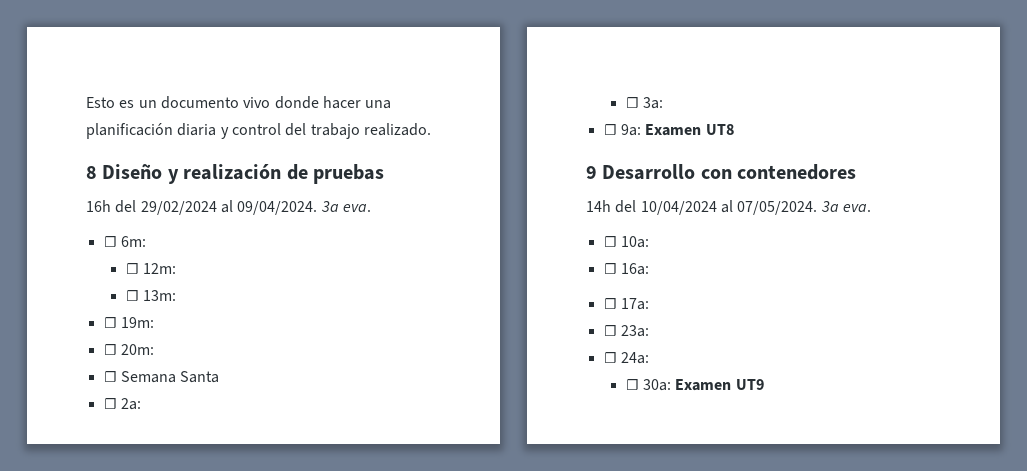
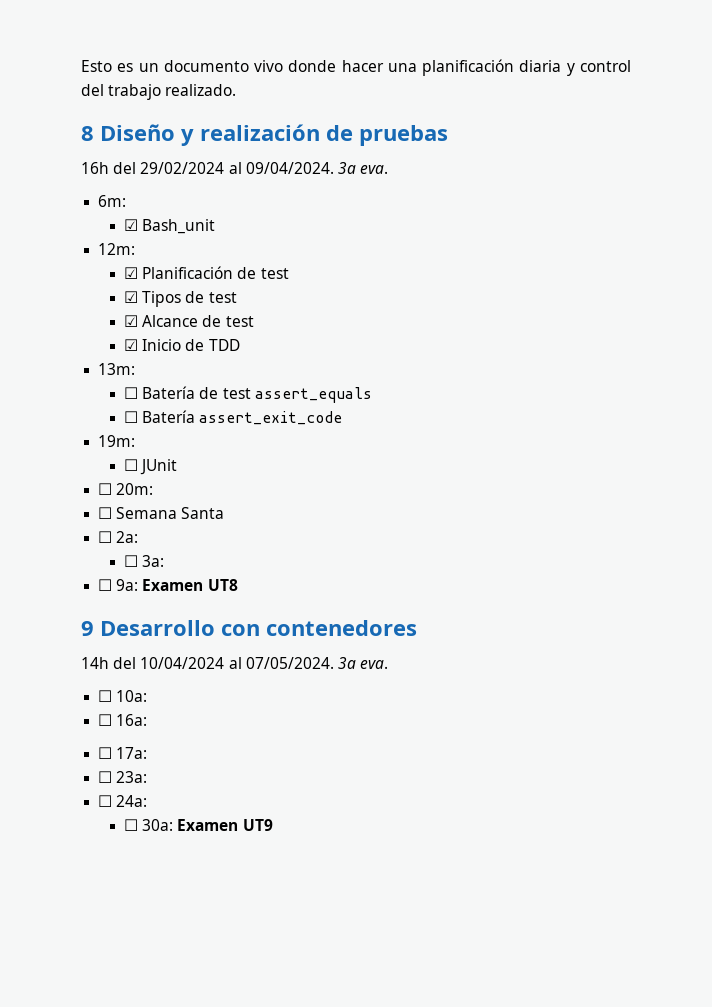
- ☐ 6m:
+ 6m:
- ☐ 12m:
+ ☑ Bash_unit
+ 12m:
- ☐ 13m:
- ☐ 19m:
+ ☑ Planificación de test
+ ☑ Tipos de test
+ ☑ Alcance de test
+ ☑ Inicio de TDD
+ 13m:
+ ☐ Batería de test assert_equals
+ ☐ Batería assert_exit_code
+ 19m:
+ ☐ JUnit

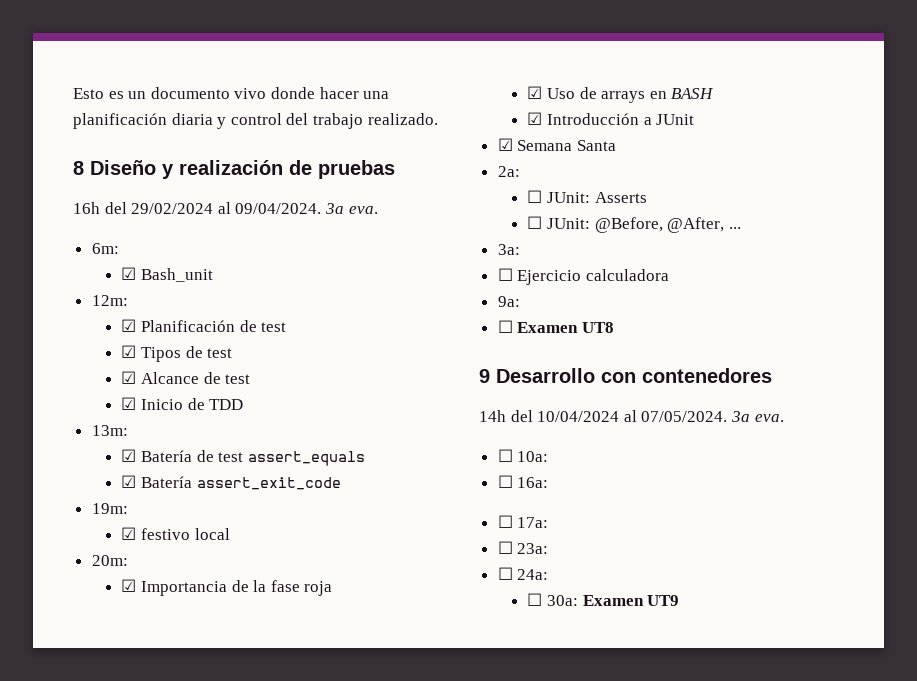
- ☐ Batería de test assert_equals
+ ☑ Batería de test assert_equals
- ☐ Batería assert_exit_code
+ ☑ Batería assert_exit_code
- ☐ JUnit
- ☐ 20m:
- ☐ Semana Santa
+ ☑ festivo local
+ 20m:
+ ☑ Importancia de la fase roja
+ ☑ Uso de arrays en BASH
+ ☑ Introducción a JUnit
+ ☑ Semana Santa
- ☐ 2a:
+ 2a:
- ☐ 3a:
+ ☐ JUnit: Asserts
+ ☐ JUnit: @Before, @After, ...
+ 3a:
- ☐ 9a: Examen UT8
+ ☐ Ejercicio calculadora
+ 9a:
+ ☐ Examen UT8

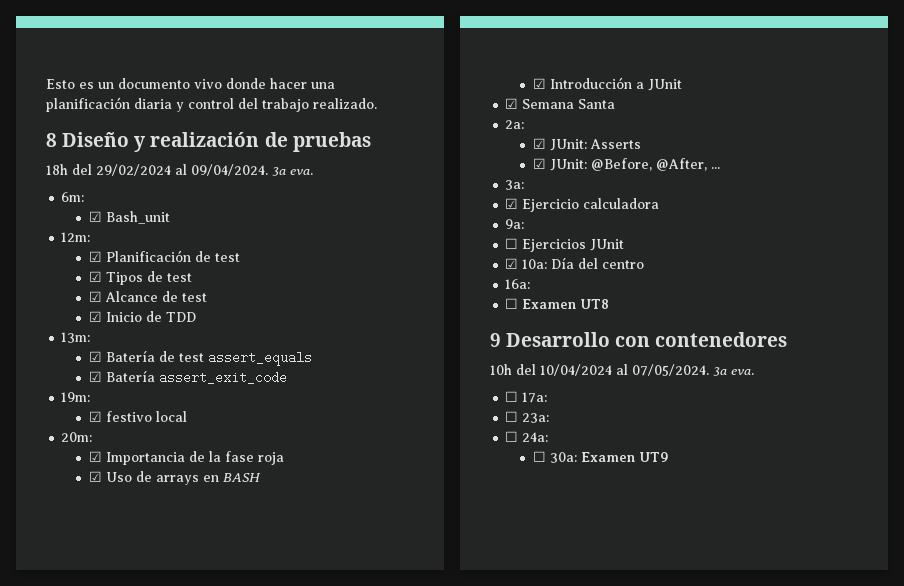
- 16h del 29/02/2024 al 09/04/2024.
+ 18h del 29/02/2024 al 09/04/2024.
- ☐ JUnit: Asserts
+ ☑ JUnit: Asserts
- ☐ JUnit: @Before, @After, ...
+ ☑ JUnit: @Before, @After, ...
- ☐ Ejercicio calculadora
+ ☑ Ejercicio calculadora
+ ☐ Ejercicios JUnit
+ ☑ 10a: Día del centro
+ 16a:
- 14h del 10/04/2024 al 07/05/2024.
+ 10h del 10/04/2024 al 07/05/2024.
- ☐ 10a:
- ☐ 16a:

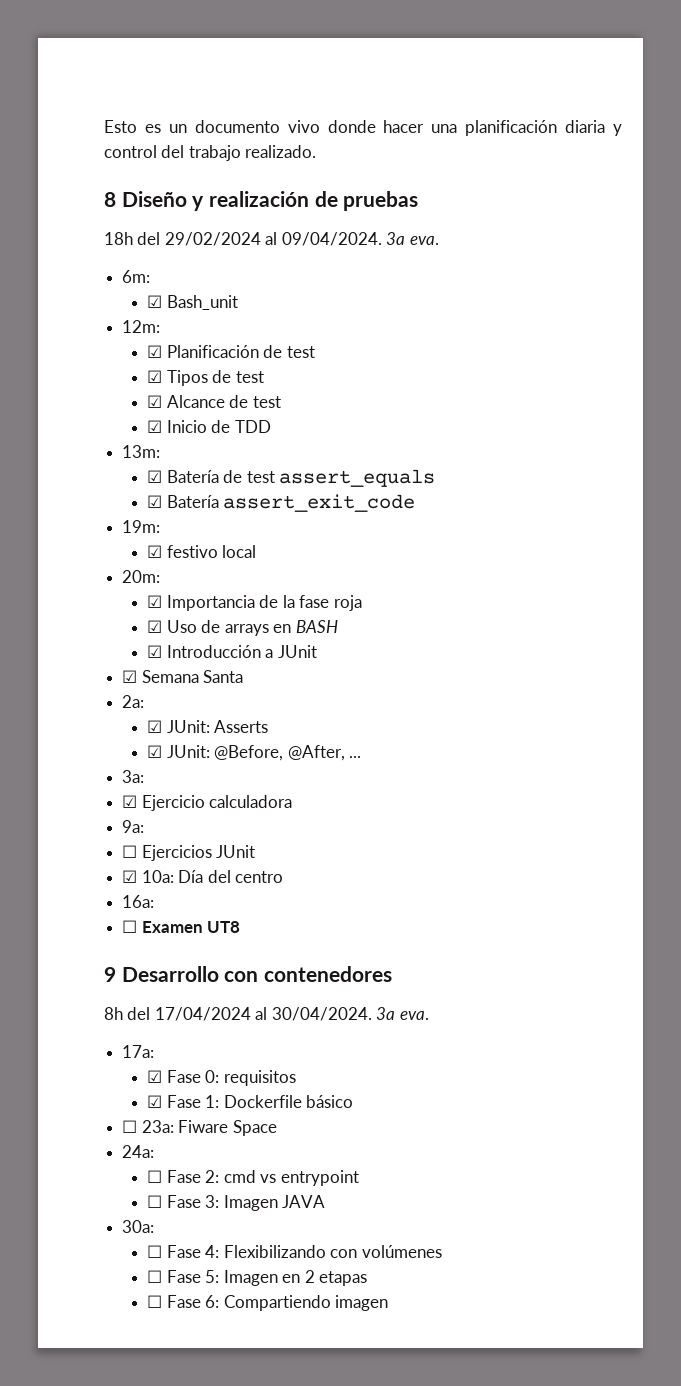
- 10h del 10/04/2024 al 07/05/2024. 3a eva.
- ☐ 17a:
+ 8h del 17/04/2024 al 30/04/2024. 3a eva.
+ 17a:
+ ☑ Fase 0: requisitos
+ ☑ Fase 1: Dockerfile básico
- ☐ 23a:
- ☐ 24a:
+ ☐ 23a: Fiware Space
+ 24a:
- ☐ 30a: Examen UT9
+ ☐ Fase 2: cmd vs entrypoint
+ ☐ Fase 3: Imagen JAVA
+ 30a:
+ ☐ Fase 4: Flexibilizando con volúmenes
+ ☐ Fase 5: Imagen en 2 etapas
+ ☐ Fase 6: Compartiendo imagen

